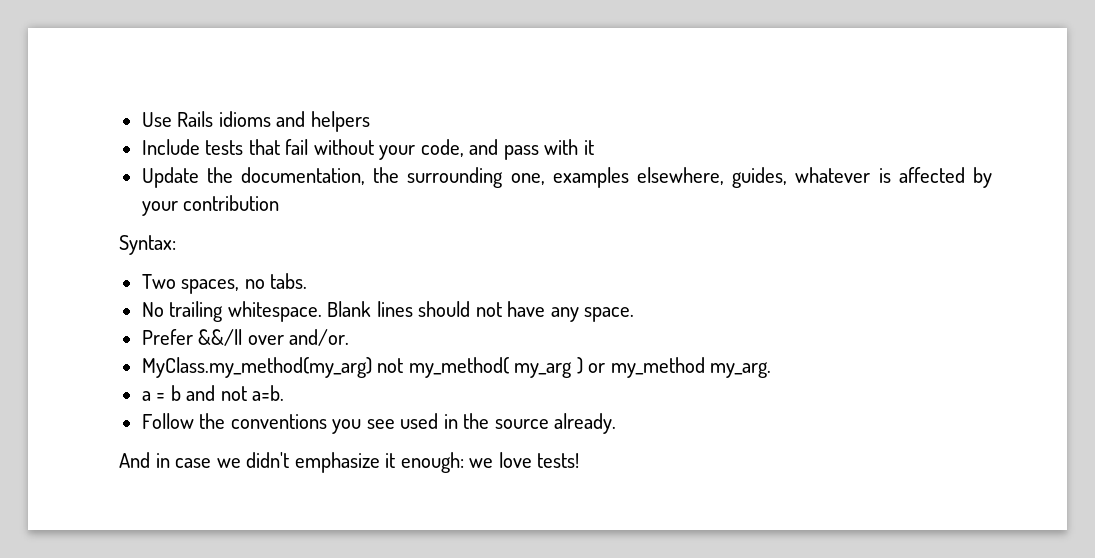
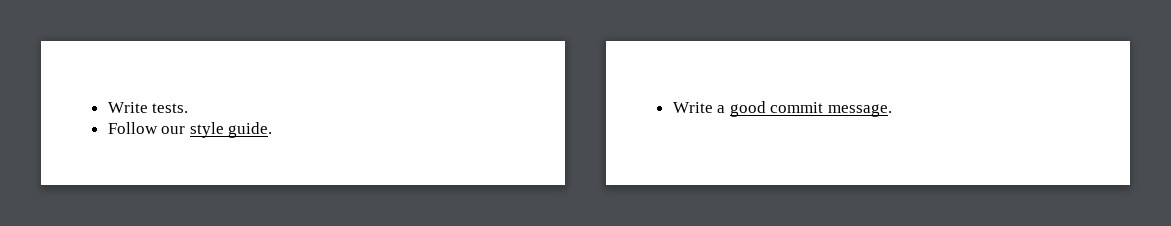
- Use Rails idioms and helpers
- Include tests that fail without your code, and pass with it
- Update the documentation, the surrounding one, examples elsewhere, guides, whatever is affected by your contribution
- Syntax:
- Two spaces, no tabs.
- No trailing whitespace. Blank lines should not have any space.
- Prefer &&/|| over and/or.
- MyClass.my_method(my_arg) not my_method( my_arg ) or my_method my_arg.
- a = b and not a=b.
- Follow the conventions you see used in the source already.
- And in case we didn't emphasize it enough: we love tests!
+ Write tests.
+ Follow our style guide.
+ Write a good commit message.

